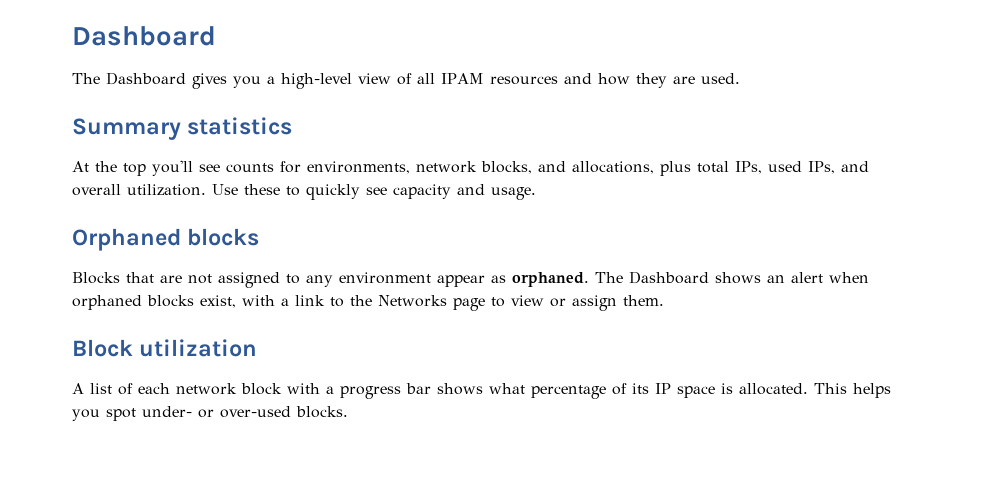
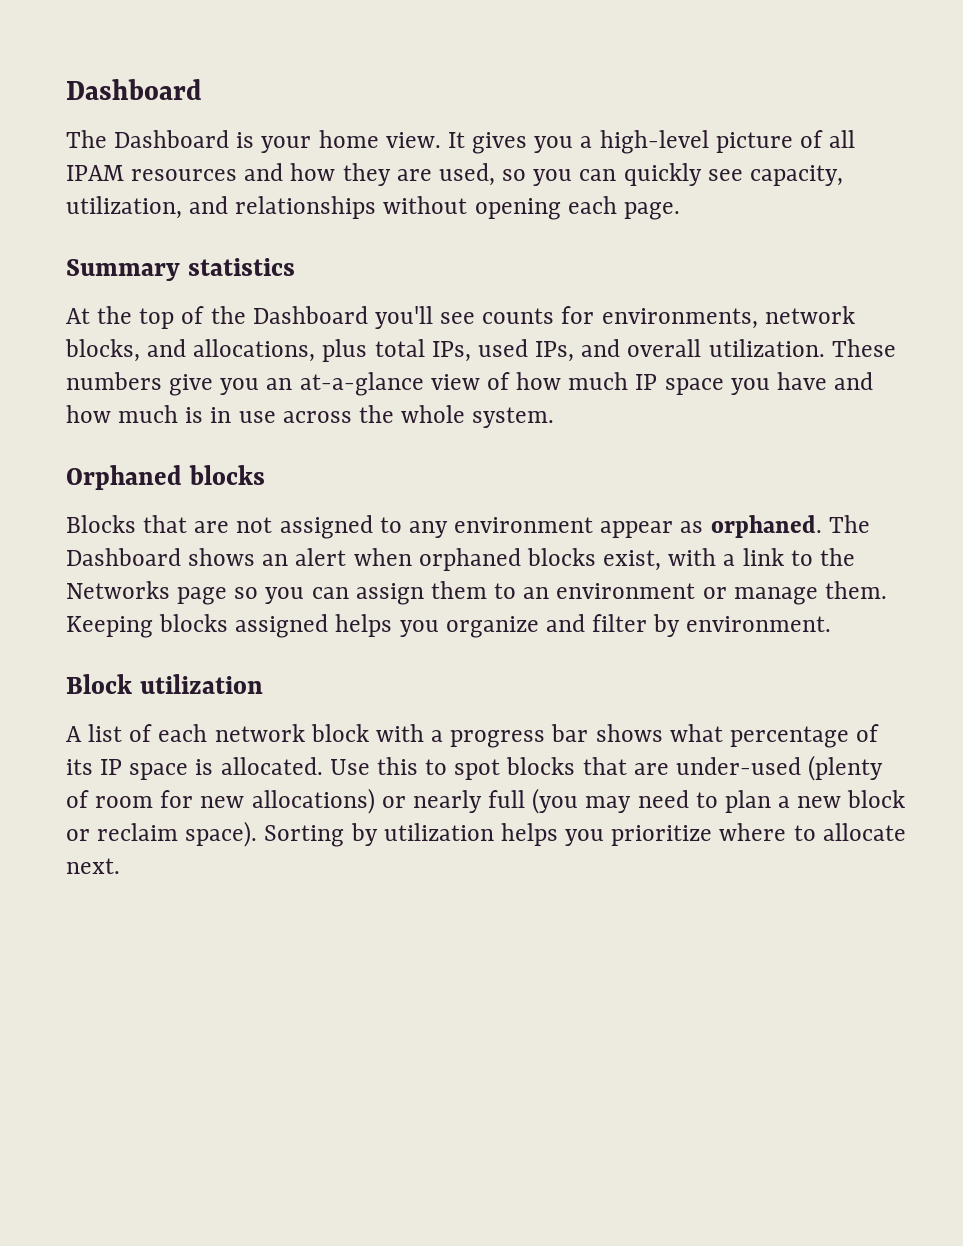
- The Dashboard gives you a high-level view of all IPAM resources and how they are used.
+ The Dashboard is your home view. It gives you a high-level picture of all IPAM resources and how they are used, so you can quickly see capacity, utilization, and relationships without opening each page.
- At the top you'll see counts for environments, network blocks, and allocations, plus total IPs, used IPs, and overall utilization.
+ At the top of the Dashboard you'll see counts for environments, network blocks, and allocations, plus total IPs, used IPs, and overall utilization.
- Use these to quickly see capacity and usage.
+ These numbers give you an at-a-glance view of how much IP space you have and how much is in use across the whole system.
- The Dashboard shows an alert when orphaned blocks exist, with a link to the Networks page to view or assign them.
+ The Dashboard shows an alert when orphaned blocks exist, with a link to the Networks page so you can assign them to an environment or manage them. Keeping blocks assigned helps you organize and filter by environment.
- This helps you spot under- or over-used blocks.
+ Use this to spot blocks that are under-used (plenty of room for new allocations) or nearly full (you may need to plan a new block or reclaim space). Sorting by utilization helps you prioritize where to allocate next.

